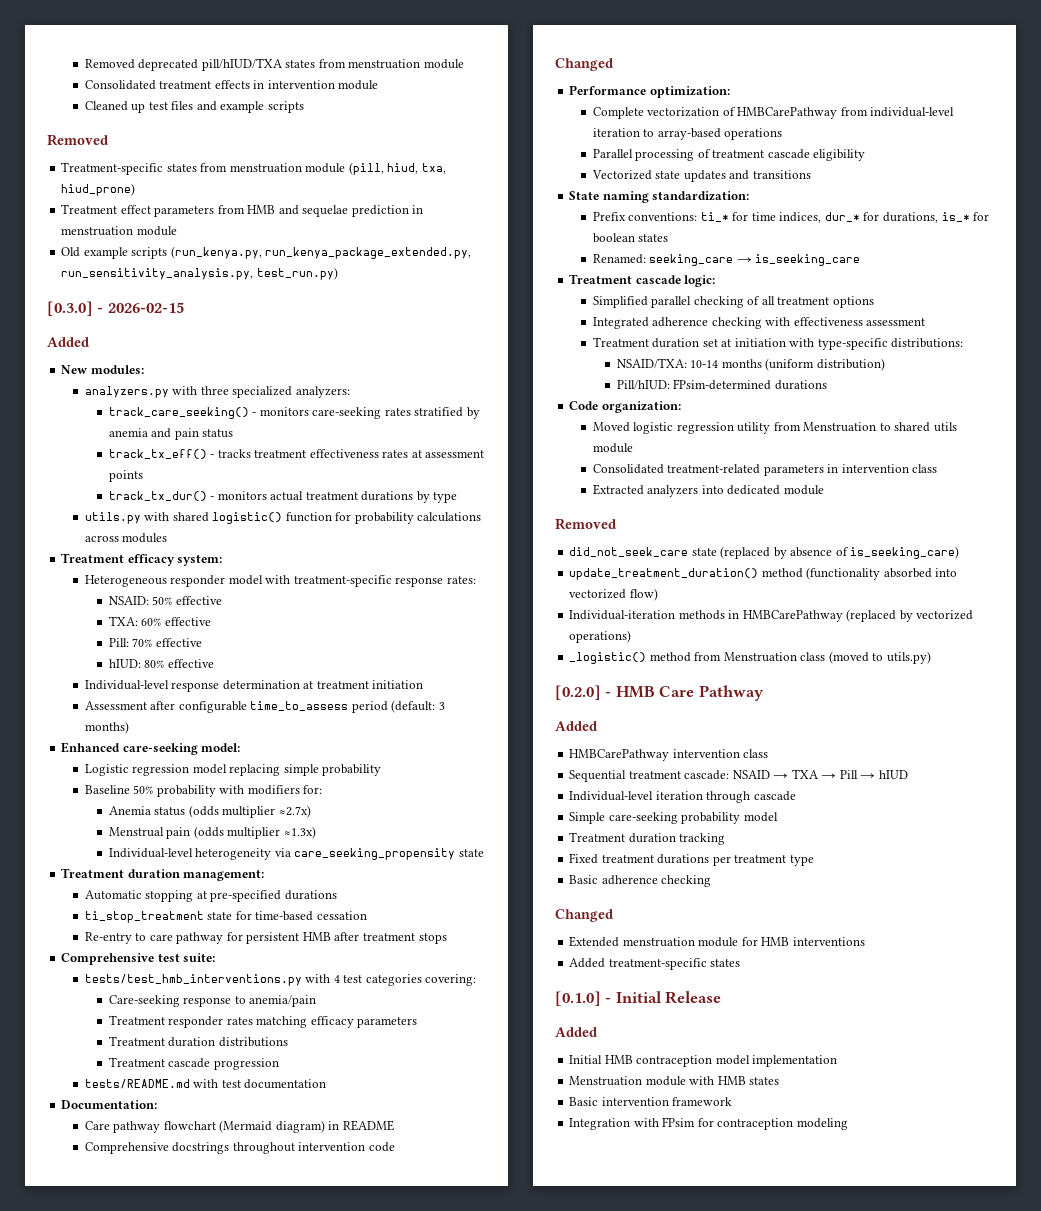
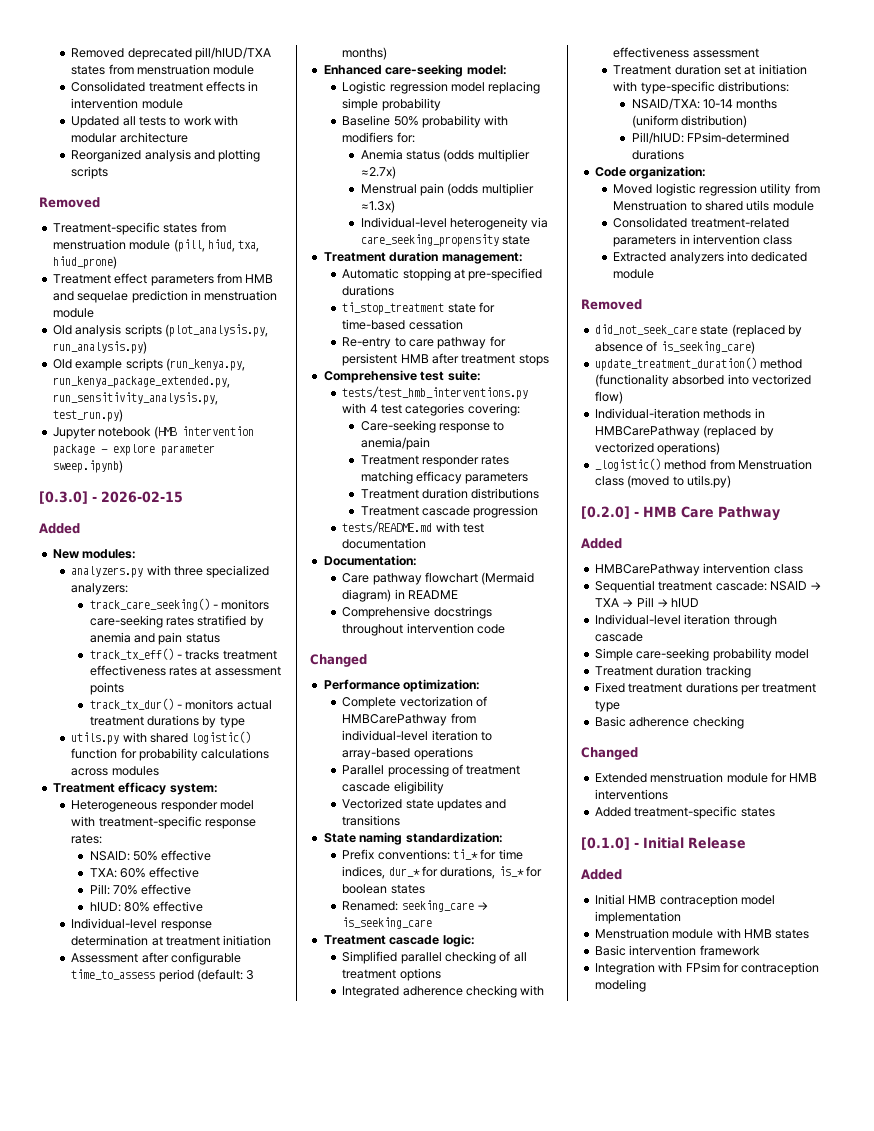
- Cleaned up test files and example scripts
+ Updated all tests to work with modular architecture
+ Reorganized analysis and plotting scripts
+ Old analysis scripts (plot_analysis.py, run_analysis.py)
+ Jupyter notebook (HMB intervention package - explore parameter sweep.ipynb)

